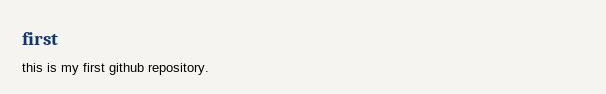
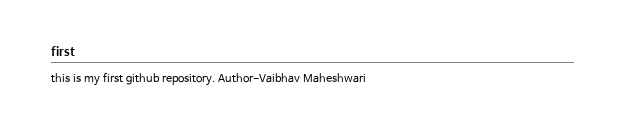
+ Author-Vaibhav Maheshwari

